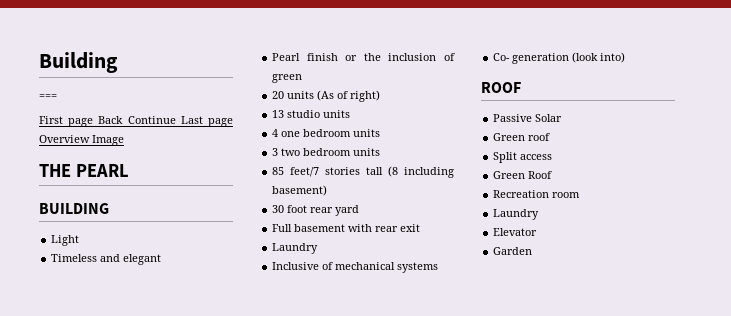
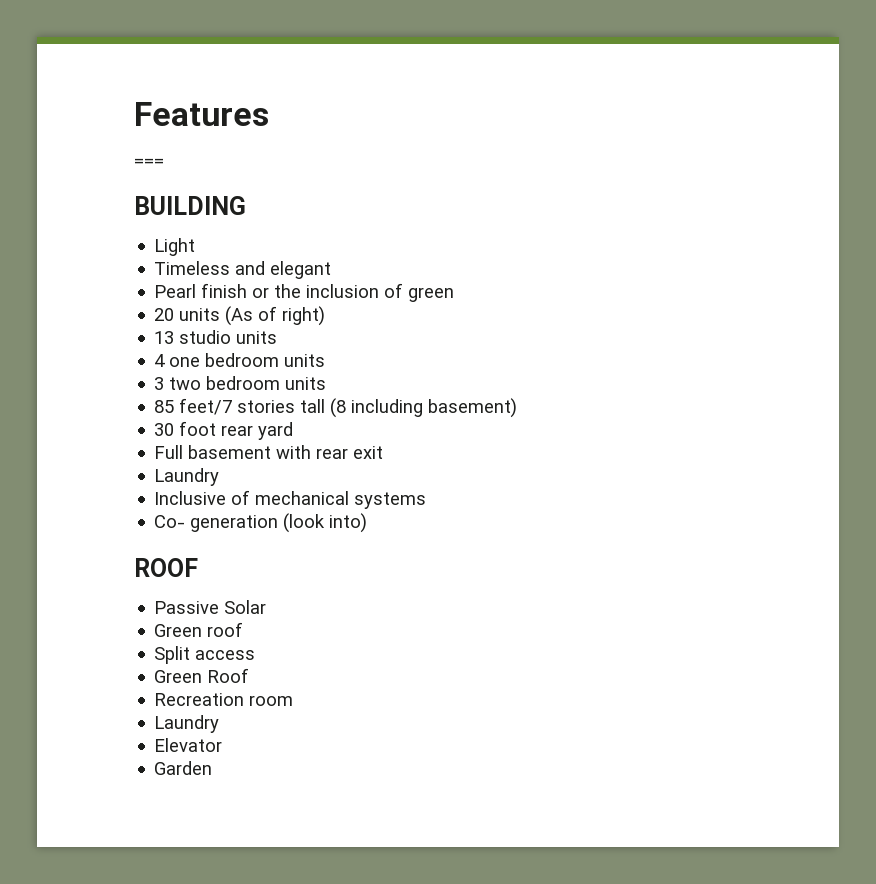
- Building
+ Features
- First page Back Continue Last page Overview Image
- THE PEARL

